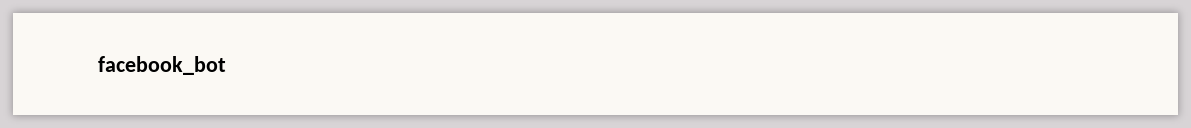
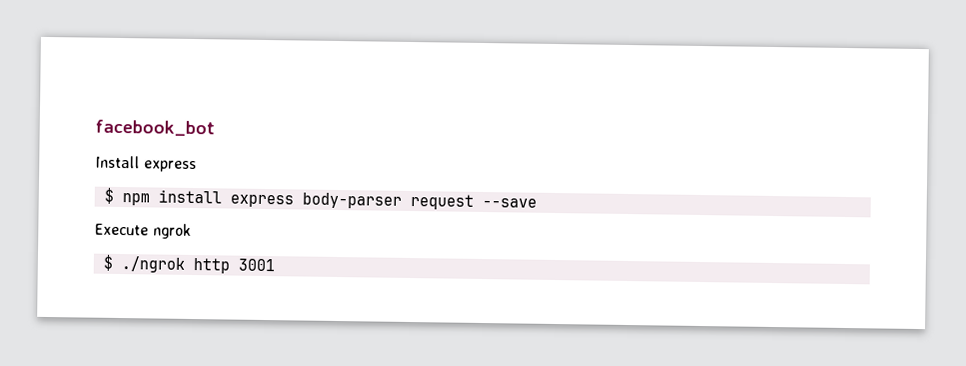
+ Install express
+ $ npm install express body-parser request --save
+ Execute ngrok
+ $ ./ngrok http 3001

